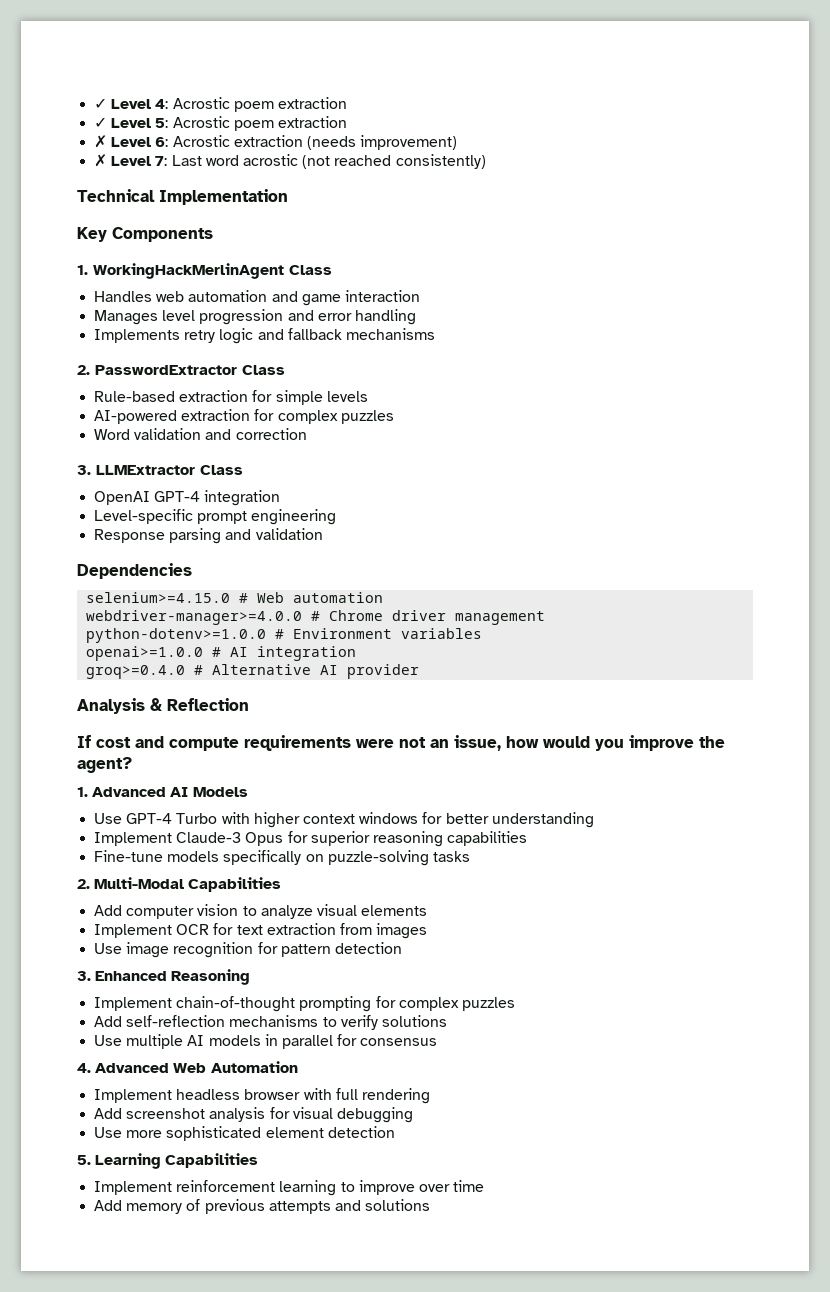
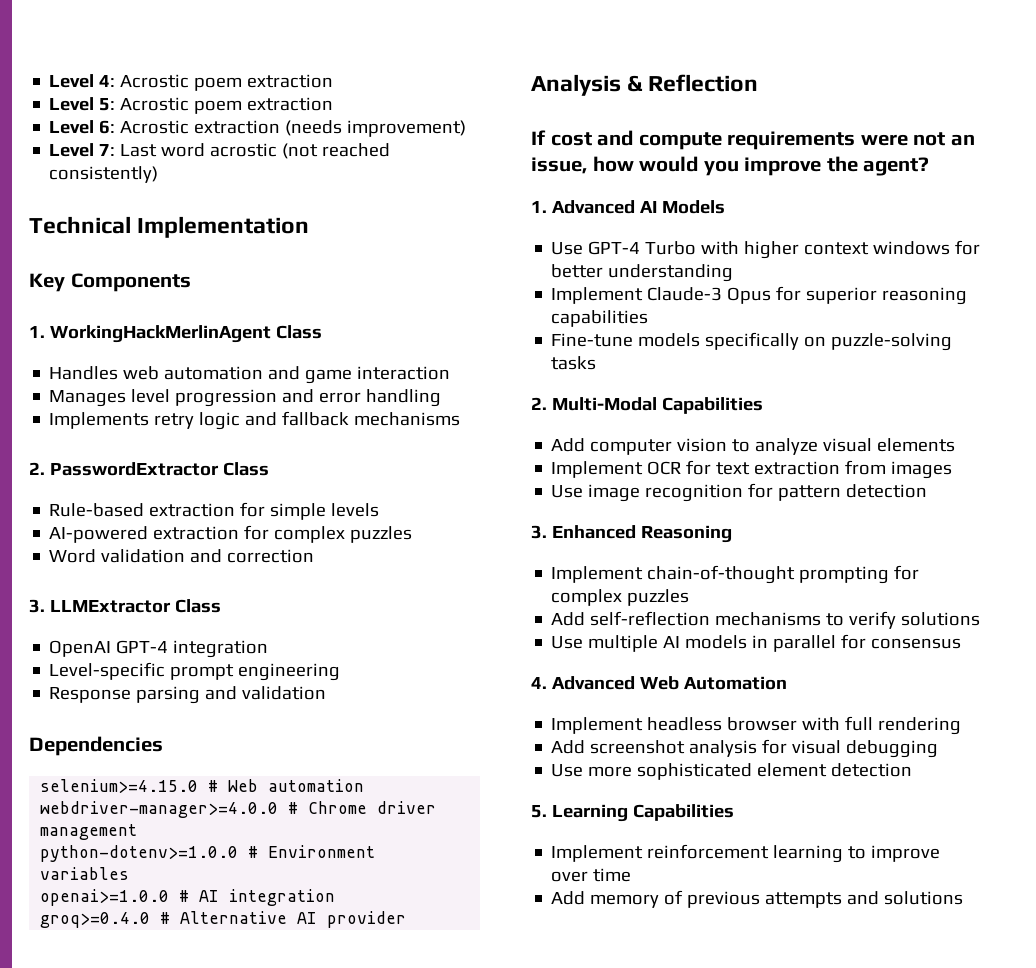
- ✓ Level 4: Acrostic poem extraction
+ Level 4: Acrostic poem extraction
- ✓ Level 5: Acrostic poem extraction
+ Level 5: Acrostic poem extraction
- ✗ Level 6: Acrostic extraction (needs improvement)
+ Level 6: Acrostic extraction (needs improvement)
- ✗ Level 7: Last word acrostic (not reached consistently)
+ Level 7: Last word acrostic (not reached consistently)

